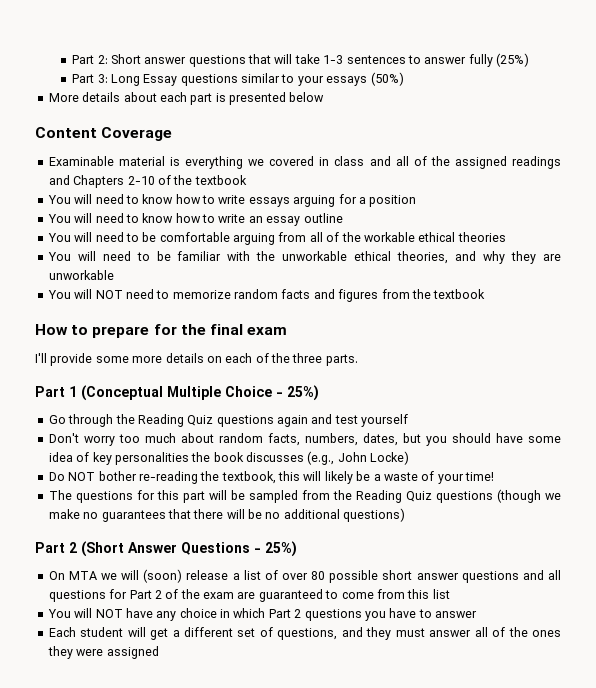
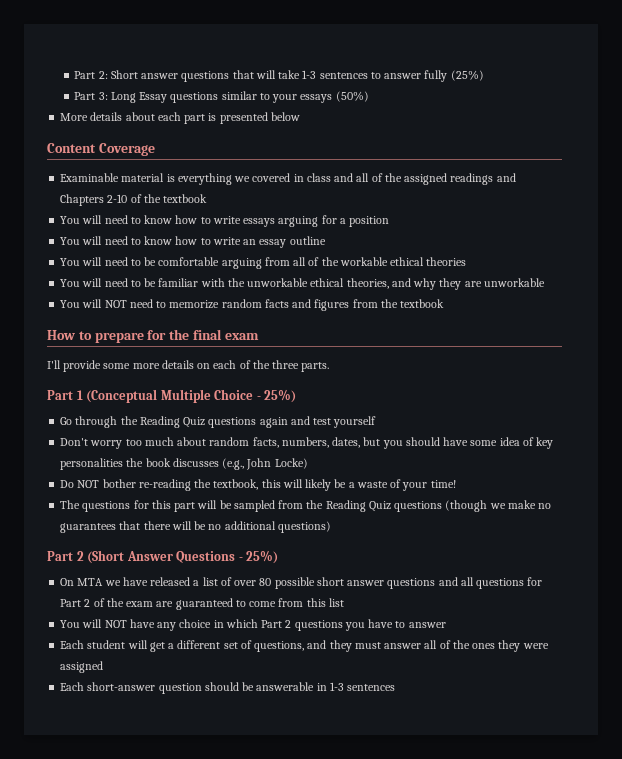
- On MTA we will (soon) release a list of over 80 possible short answer questions and all questions for Part 2 of the exam are guaranteed to come from this list
+ On MTA we have released a list of over 80 possible short answer questions and all questions for Part 2 of the exam are guaranteed to come from this list
+ Each short-answer question should be answerable in 1-3 sentences

